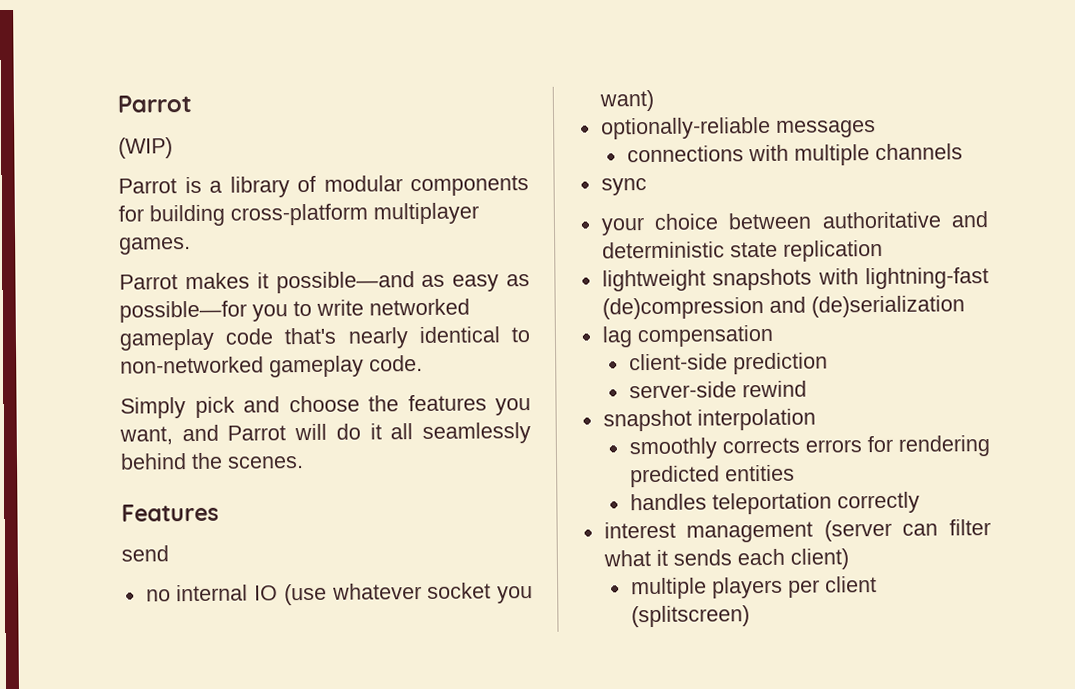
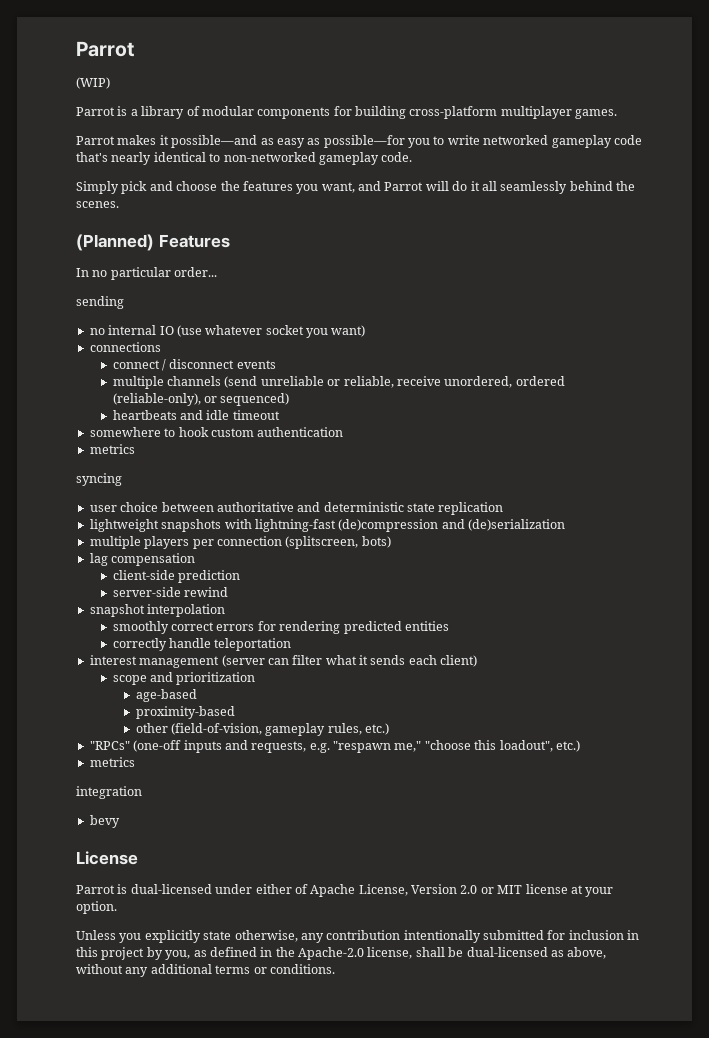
- Features
+ (Planned) Features
- send
+ In no particular order...
+ sending
- optionally-reliable messages
- connections with multiple channels
- sync
- your choice between authoritative and deterministic state replication
+ connections
+ connect / disconnect events
+ multiple channels (send unreliable or reliable, receive unordered, ordered (reliable-only), or sequenced)
+ heartbeats and idle timeout
+ somewhere to hook custom authentication
+ metrics
+ syncing
+ user choice between authoritative and deterministic state replication
+ multiple players per connection (splitscreen, bots)
- smoothly corrects errors for rendering predicted entities
+ smoothly correct errors for rendering predicted entities
- handles teleportation correctly
+ correctly handle teleportation
- multiple players per client (splitscreen)
+ scope and prioritization
+ age-based
+ proximity-based
+ other (field-of-vision, gameplay rules, etc.)
+ "RPCs" (one-off inputs and requests, e.g. "respawn me," "choose this loadout", etc.)
+ metrics
+ integration
+ bevy
+ License
+ Parrot is dual-licensed under either of Apache License, Version 2.0 or MIT license at your option.
+ Unless you explicitly state otherwise, any contribution intentionally submitted for inclusion in this project by you, as defined in the Apache-2.0 license, shall be dual-licensed as above, without any additional terms or conditions.

